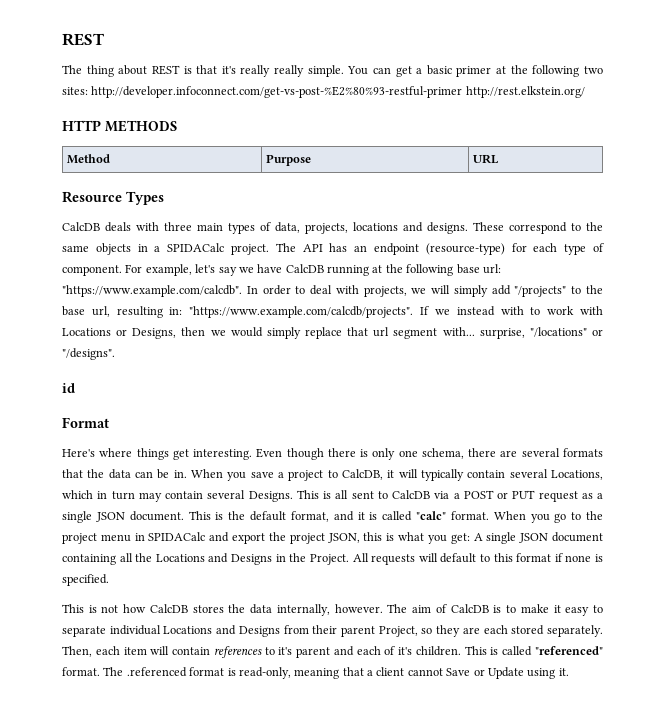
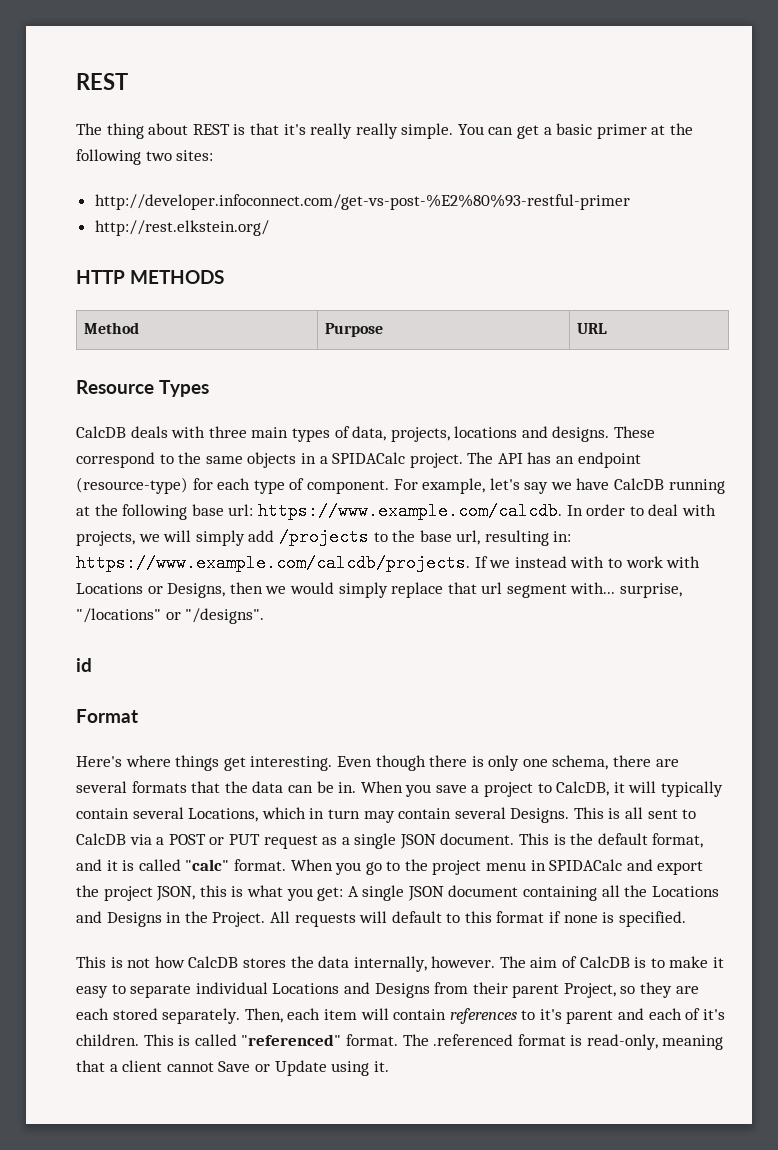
- You can get a basic primer at the following two sites: http://developer.infoconnect.com/get-vs-post-%E2%80%93-restful-primer http://rest.elkstein.org/
+ You can get a basic primer at the following two sites:
+ http://developer.infoconnect.com/get-vs-post-%E2%80%93-restful-primer
+ http://rest.elkstein.org/
- For example, let's say we have CalcDB running at the following base url: "https://www.example.com/calcdb". In order to deal with projects, we will simply add "/projects" to the base url, resulting in: "https://www.example.com/calcdb/projects". If we instead with to work with Locations or Designs, then we would simply replace that url segment with... surprise, "/locations" or "/designs".
+ For example, let's say we have CalcDB running at the following base url: https://www.example.com/calcdb. In order to deal with projects, we will simply add /projects to the base url, resulting in: https://www.example.com/calcdb/projects. If we instead with to work with Locations or Designs, then we would simply replace that url segment with... surprise, "/locations" or "/designs".

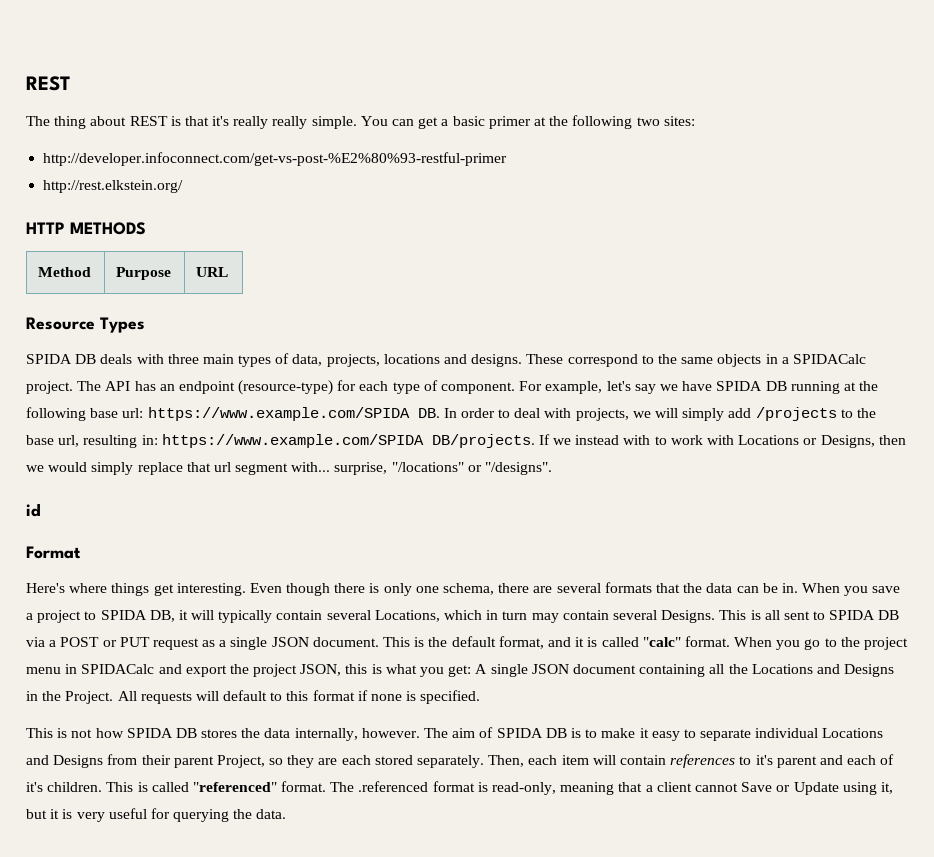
- CalcDB deals with three main types of data, projects, locations and designs.
+ SPIDA DB deals with three main types of data, projects, locations and designs.
- For example, let's say we have CalcDB running at the following base url: https://www.example.com/calcdb. In order to deal with projects, we will simply add /projects to the base url, resulting in: https://www.example.com/calcdb/projects. If we instead with to work with Locations or Designs, then we would simply replace that url segment with... surprise, "/locations" or "/designs".
+ For example, let's say we have SPIDA DB running at the following base url: https://www.example.com/SPIDA DB. In order to deal with projects, we will simply add /projects to the base url, resulting in: https://www.example.com/SPIDA DB/projects. If we instead with to work with Locations or Designs, then we would simply replace that url segment with... surprise, "/locations" or "/designs".
- When you save a project to CalcDB, it will typically contain several Locations, which in turn may contain several Designs.
+ When you save a project to SPIDA DB, it will typically contain several Locations, which in turn may contain several Designs.
- This is all sent to CalcDB via a POST or PUT request as a single JSON document.
+ This is all sent to SPIDA DB via a POST or PUT request as a single JSON document.
- This is not how CalcDB stores the data internally, however.
+ This is not how SPIDA DB stores the data internally, however.
- The aim of CalcDB is to make it easy to separate individual Locations and Designs from their parent Project, so they are each stored separately.
+ The aim of SPIDA DB is to make it easy to separate individual Locations and Designs from their parent Project, so they are each stored separately.
- The .referenced format is read-only, meaning that a client cannot Save or Update using it.
+ The .referenced format is read-only, meaning that a client cannot Save or Update using it, but it is very useful for querying the data.

